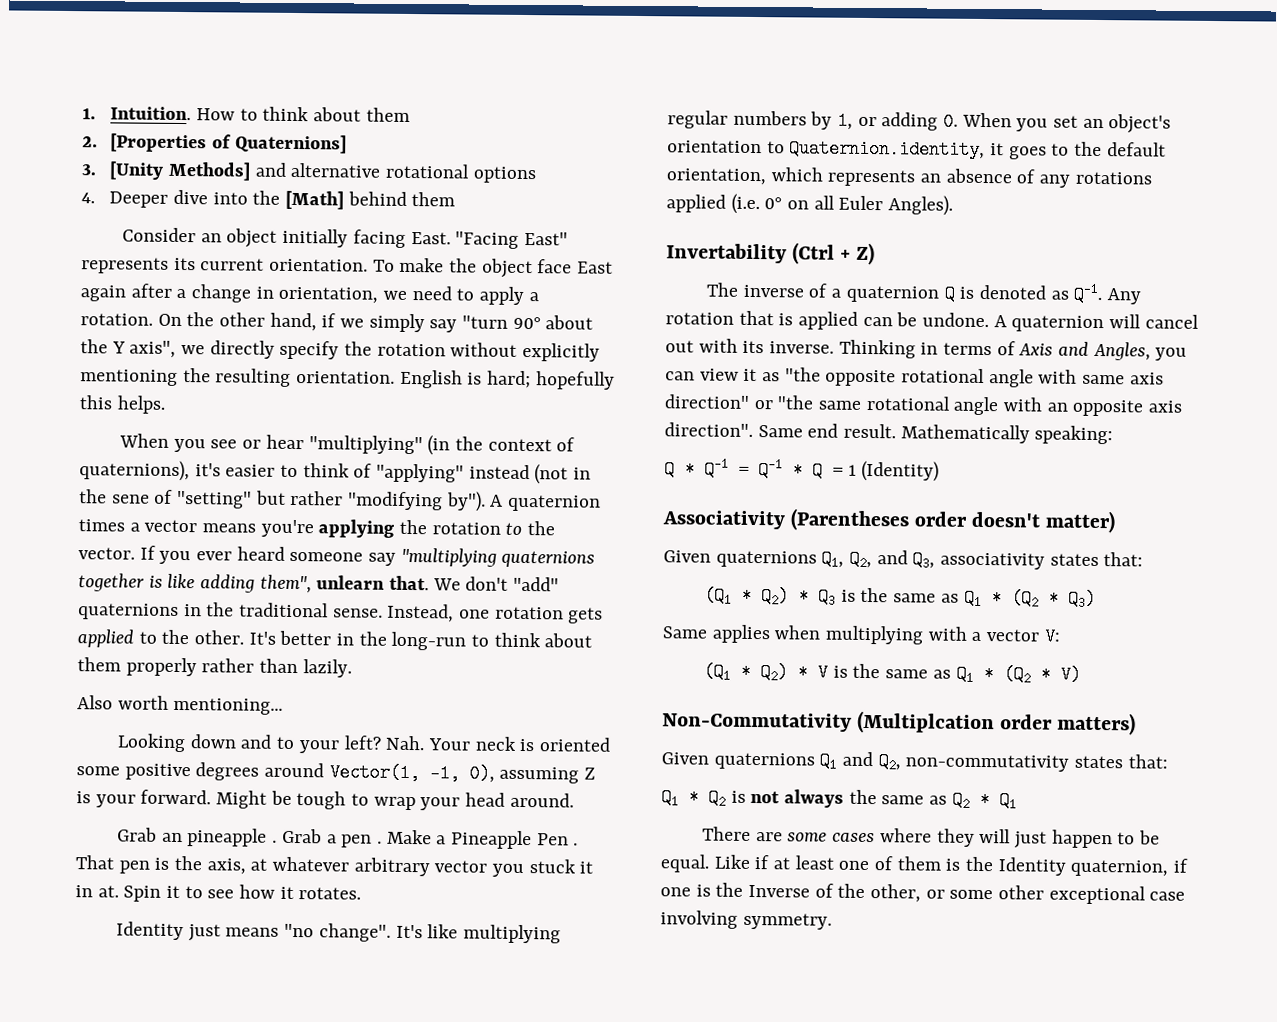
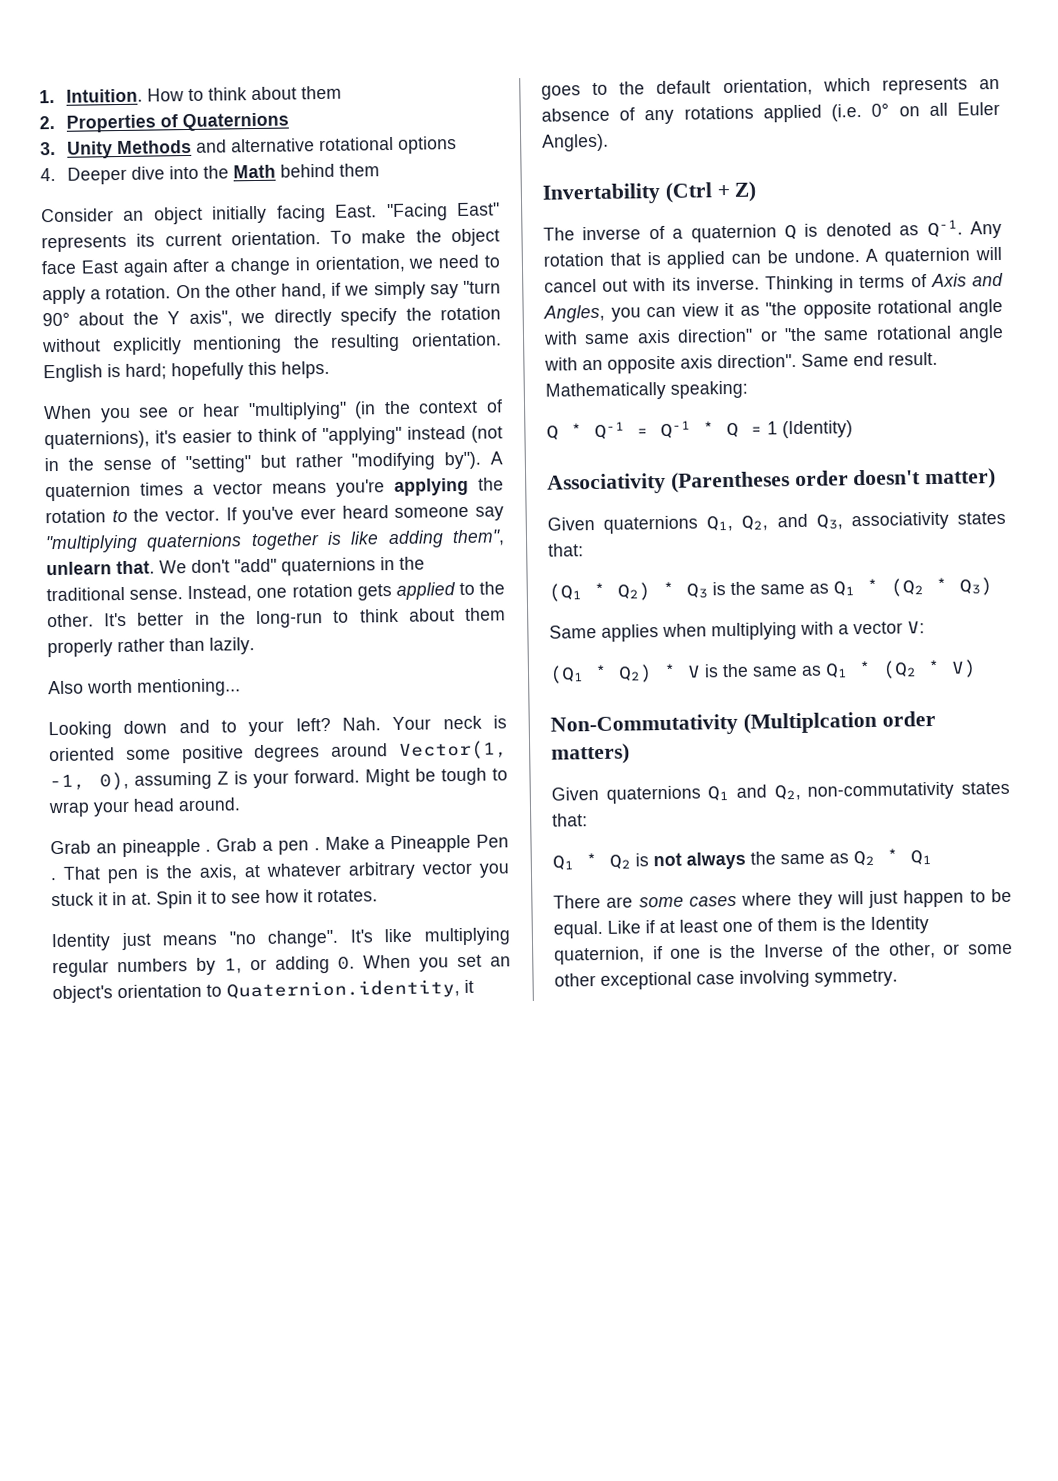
- 2. [Properties of Quaternions]
+ 2. Properties of Quaternions
- 3. [Unity Methods] and alternative rotational options
+ 3. Unity Methods and alternative rotational options
- 4. Deeper dive into the [Math] behind them
+ 4. Deeper dive into the Math behind them
- When you see or hear "multiplying" (in the context of quaternions), it's easier to think of "applying" instead (not in the sene of "setting" but rather "modifying by").
+ When you see or hear "multiplying" (in the context of quaternions), it's easier to think of "applying" instead (not in the sense of "setting" but rather "modifying by").
- If you ever heard someone say "multiplying quaternions together is like adding them", unlearn that.
+ If you've ever heard someone say "multiplying quaternions together is like adding them", unlearn that.

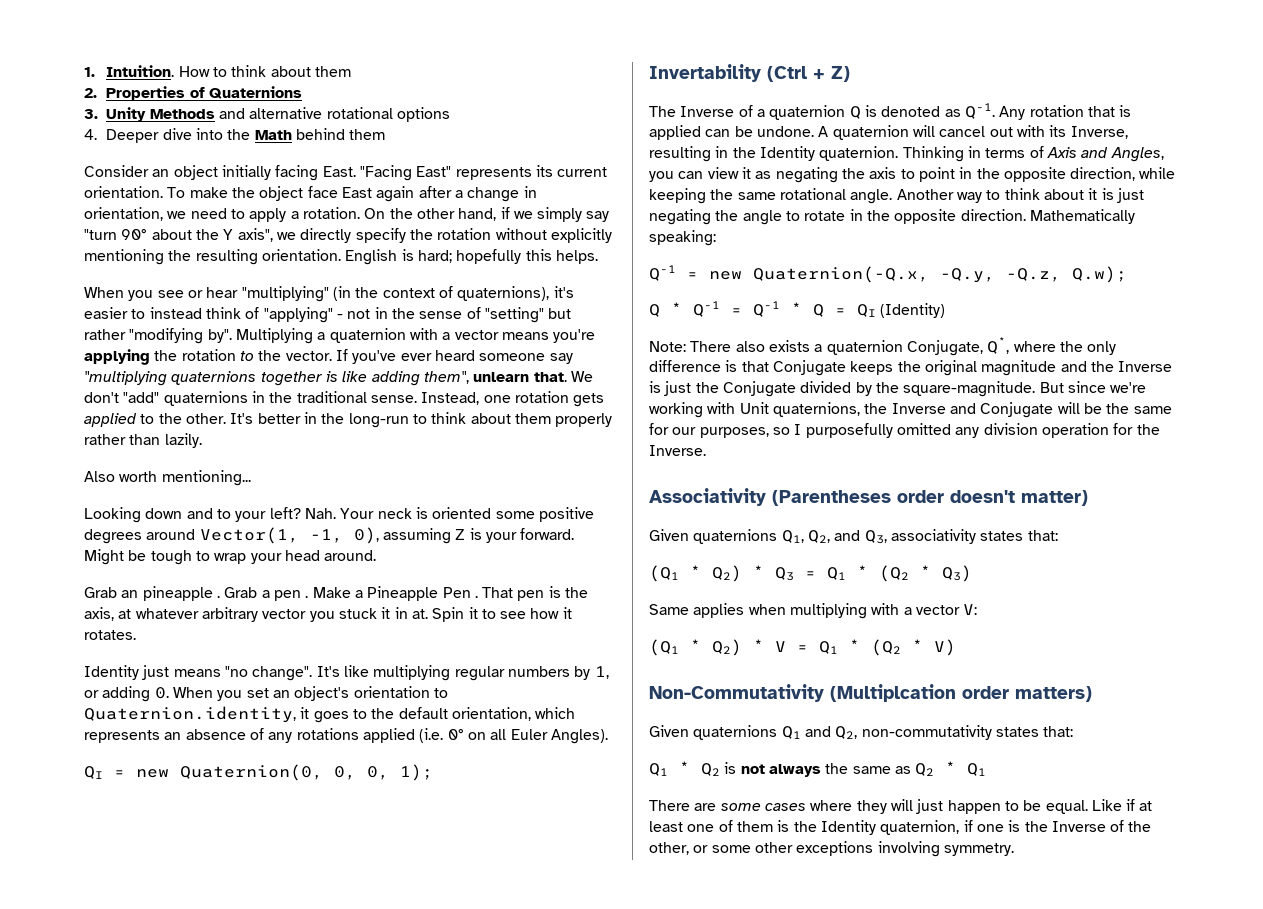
- When you see or hear "multiplying" (in the context of quaternions), it's easier to think of "applying" instead (not in the sense of "setting" but rather "modifying by"). A quaternion times a vector means you're applying the rotation to the vector.
+ When you see or hear "multiplying" (in the context of quaternions), it's easier to instead think of "applying" - not in the sense of "setting" but rather "modifying by". Multiplying a quaternion with a vector means you're applying the rotation to the vector.
+ QI = new Quaternion(0, 0, 0, 1);
- The inverse of a quaternion Q is denoted as Q-1. Any rotation that is applied can be undone.
+ The Inverse of a quaternion Q is denoted as Q-1. Any rotation that is applied can be undone.
- A quaternion will cancel out with its inverse.
+ A quaternion will cancel out with its Inverse, resulting in the Identity quaternion.
- Thinking in terms of Axis and Angles, you can view it as "the opposite rotational angle with same axis direction" or "the same rotational angle with an opposite axis direction". Same end result. Mathematically speaking:
+ Thinking in terms of Axis and Angles, you can view it as negating the axis to point in the opposite direction, while keeping the same rotational angle. Another way to think about it is just negating the angle to rotate in the opposite direction. Mathematically speaking:
+ Q-1 = new Quaternion(-Q.x, -Q.y, -Q.z, Q.w);
- Q * Q-1 = Q-1 * Q = 1 (Identity)
+ Q * Q-1 = Q-1 * Q = QI (Identity)
+ Note: There also exists a quaternion Conjugate, Q*, where the only difference is that Conjugate keeps the original magnitude and the Inverse is just the Conjugate divided by the square-magnitude. But since we're working with Unit quaternions, the Inverse and Conjugate will be the same for our purposes, so I purposefully omitted any division operation for the Inverse.
- (Q1 * Q2) * Q3 is the same as Q1 * (Q2 * Q3)
+ (Q1 * Q2) * Q3 = Q1 * (Q2 * Q3)
- (Q1 * Q2) * V is the same as Q1 * (Q2 * V)
+ (Q1 * Q2) * V = Q1 * (Q2 * V)
- Like if at least one of them is the Identity quaternion, if one is the Inverse of the other, or some other exceptional case involving symmetry.
+ Like if at least one of them is the Identity quaternion, if one is the Inverse of the other, or some other exceptions involving symmetry.

